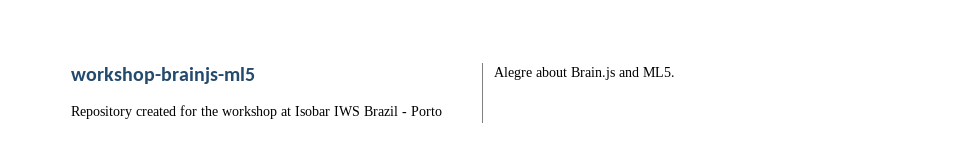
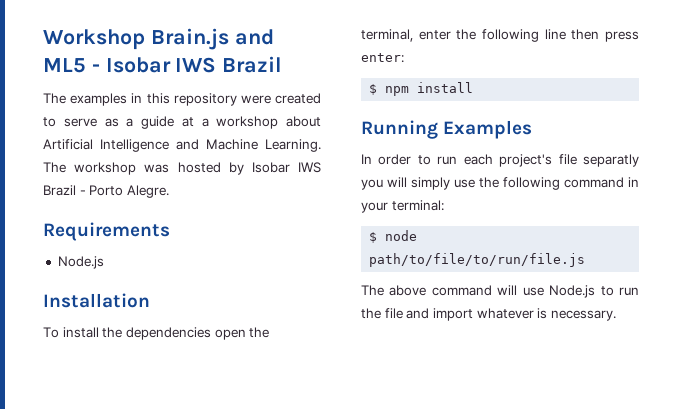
- workshop-brainjs-ml5
- Repository created for the workshop at Isobar IWS Brazil - Porto Alegre about Brain.js and ML5.
+ Workshop Brain.js and ML5 - Isobar IWS Brazil
+ The examples in this repository were created to serve as a guide at a workshop about Artificial Intelligence and Machine Learning. The workshop was hosted by Isobar IWS Brazil - Porto Alegre.
+ Requirements
+ Node.js
+ Installation
+ To install the dependencies open the terminal, enter the following line then press enter:
+ $ npm install
+ Running Examples
+ In order to run each project's file separatly you will simply use the following command in your terminal:
+ $ node path/to/file/to/run/file.js
+ The above command will use Node.js to run the file and import whatever is necessary.

